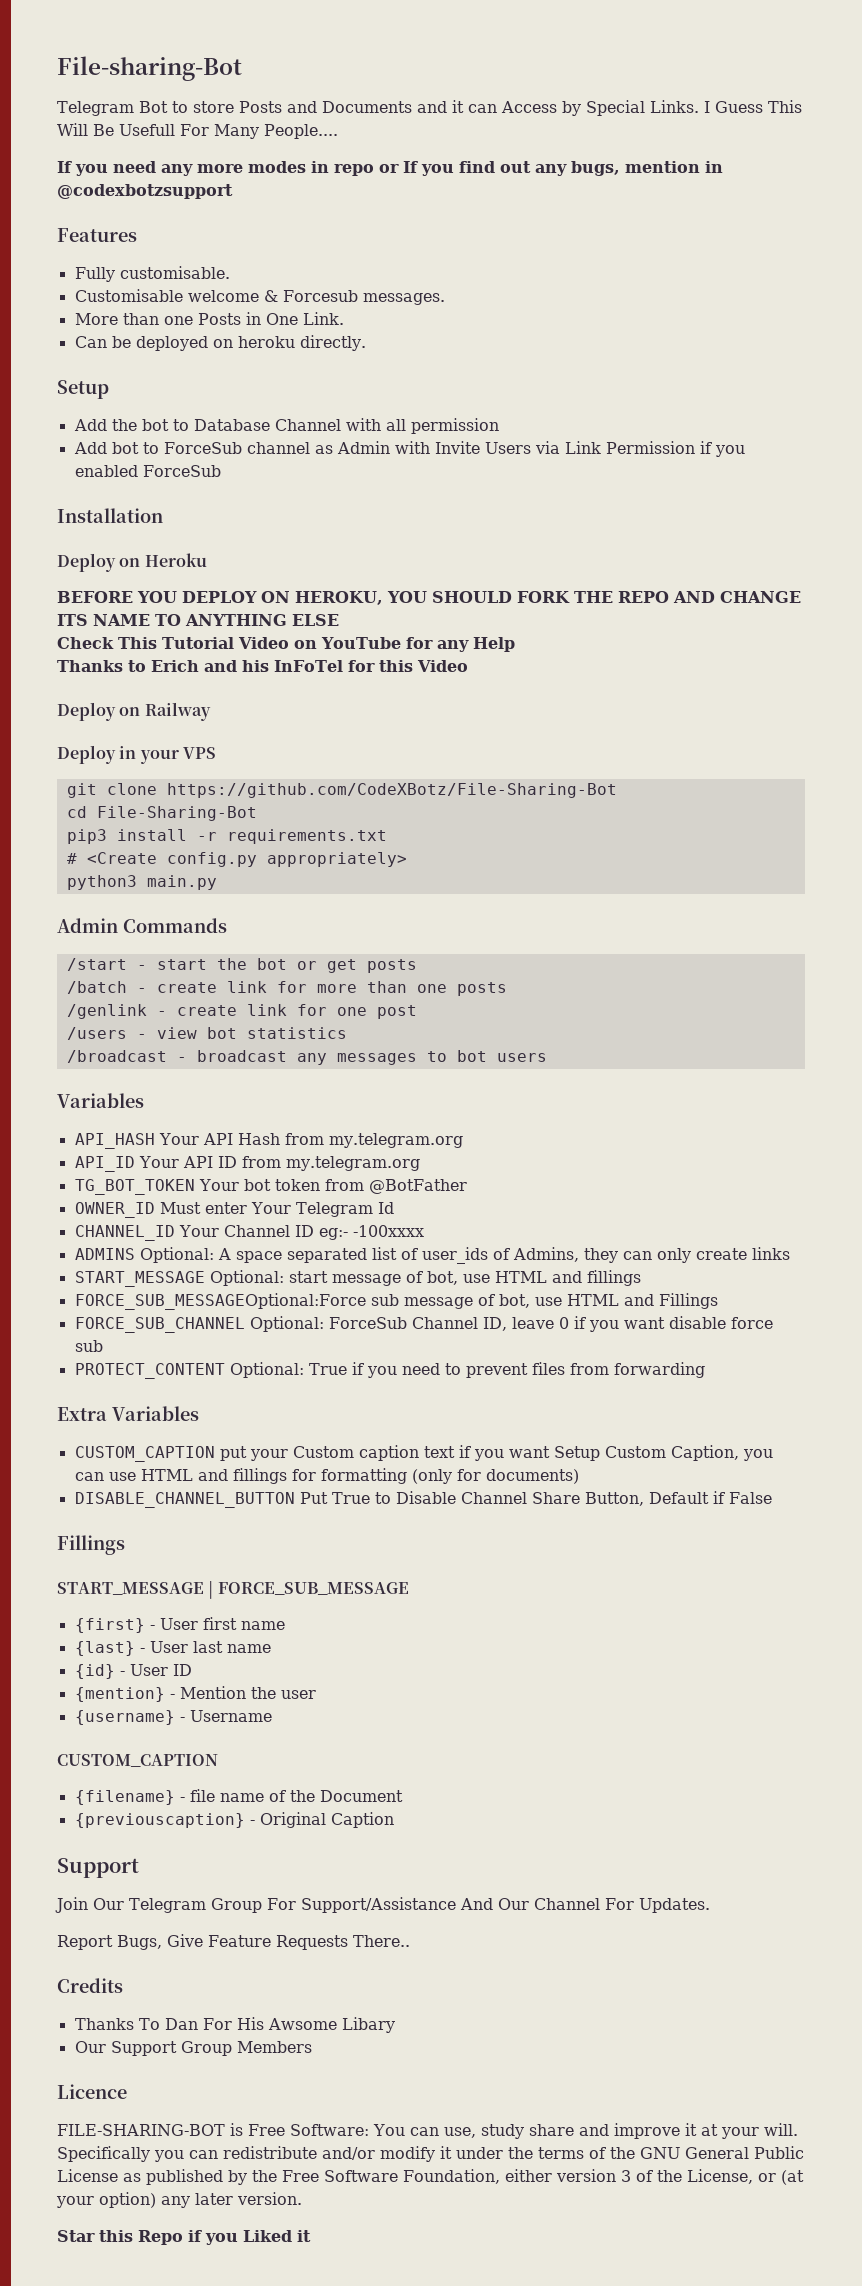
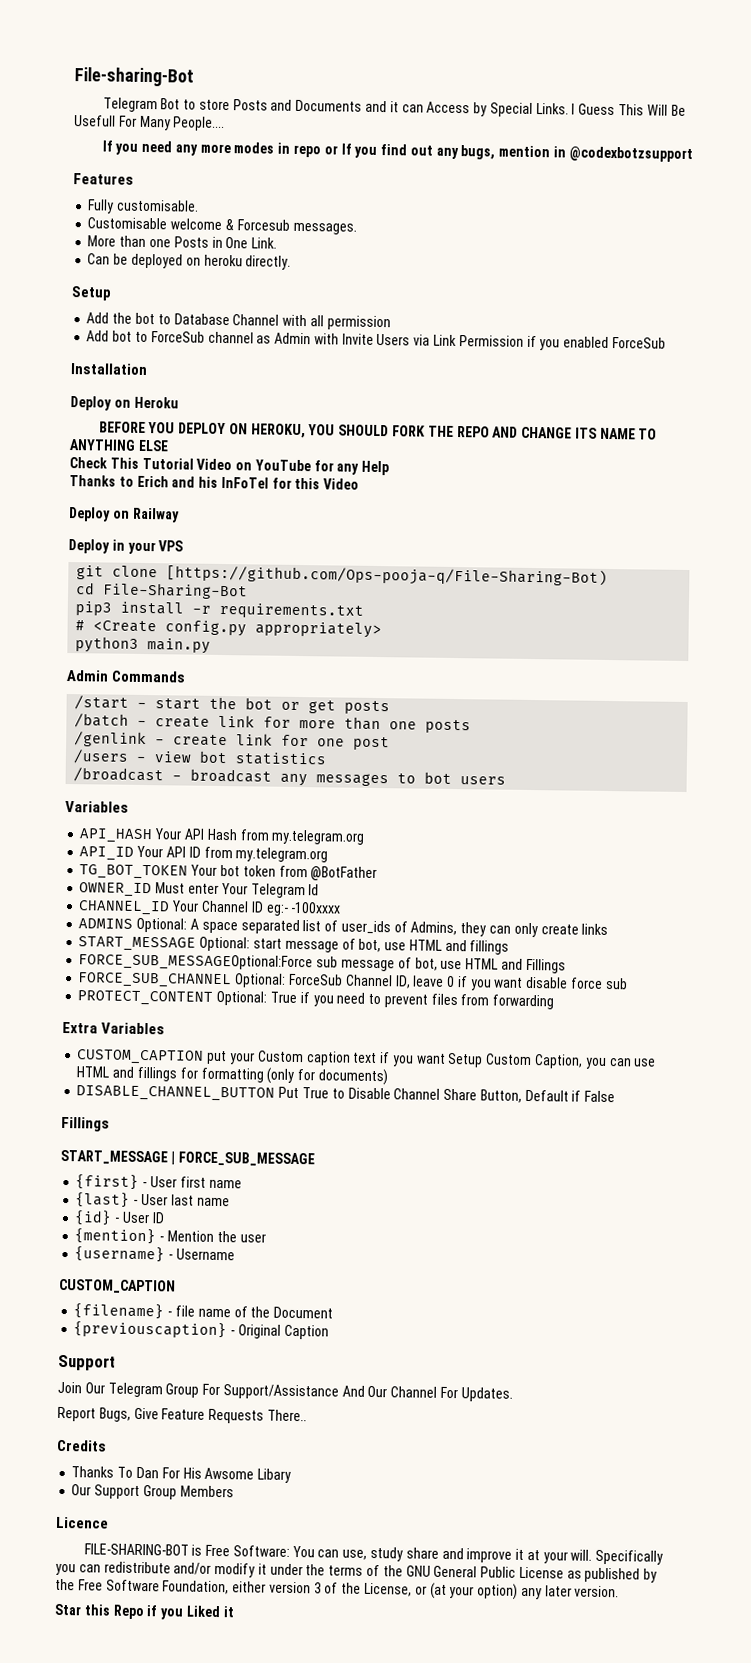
- git clone https://github.com/CodeXBotz/File-Sharing-Bot
+ git clone [https://github.com/Ops-pooja-q/File-Sharing-Bot)

